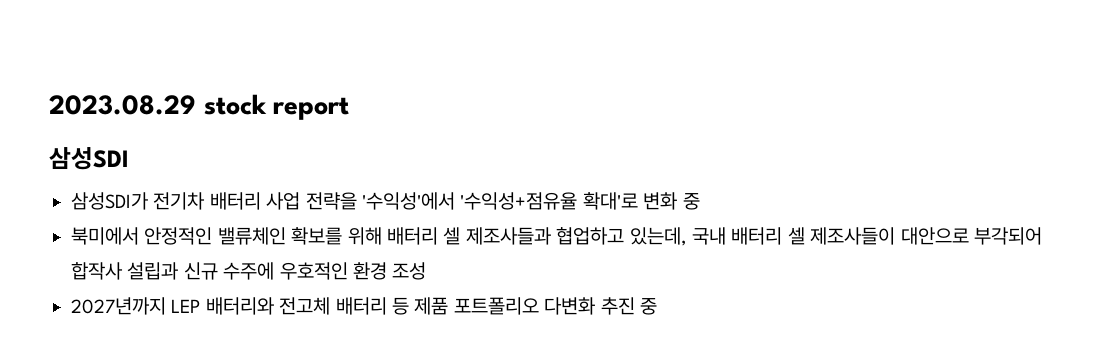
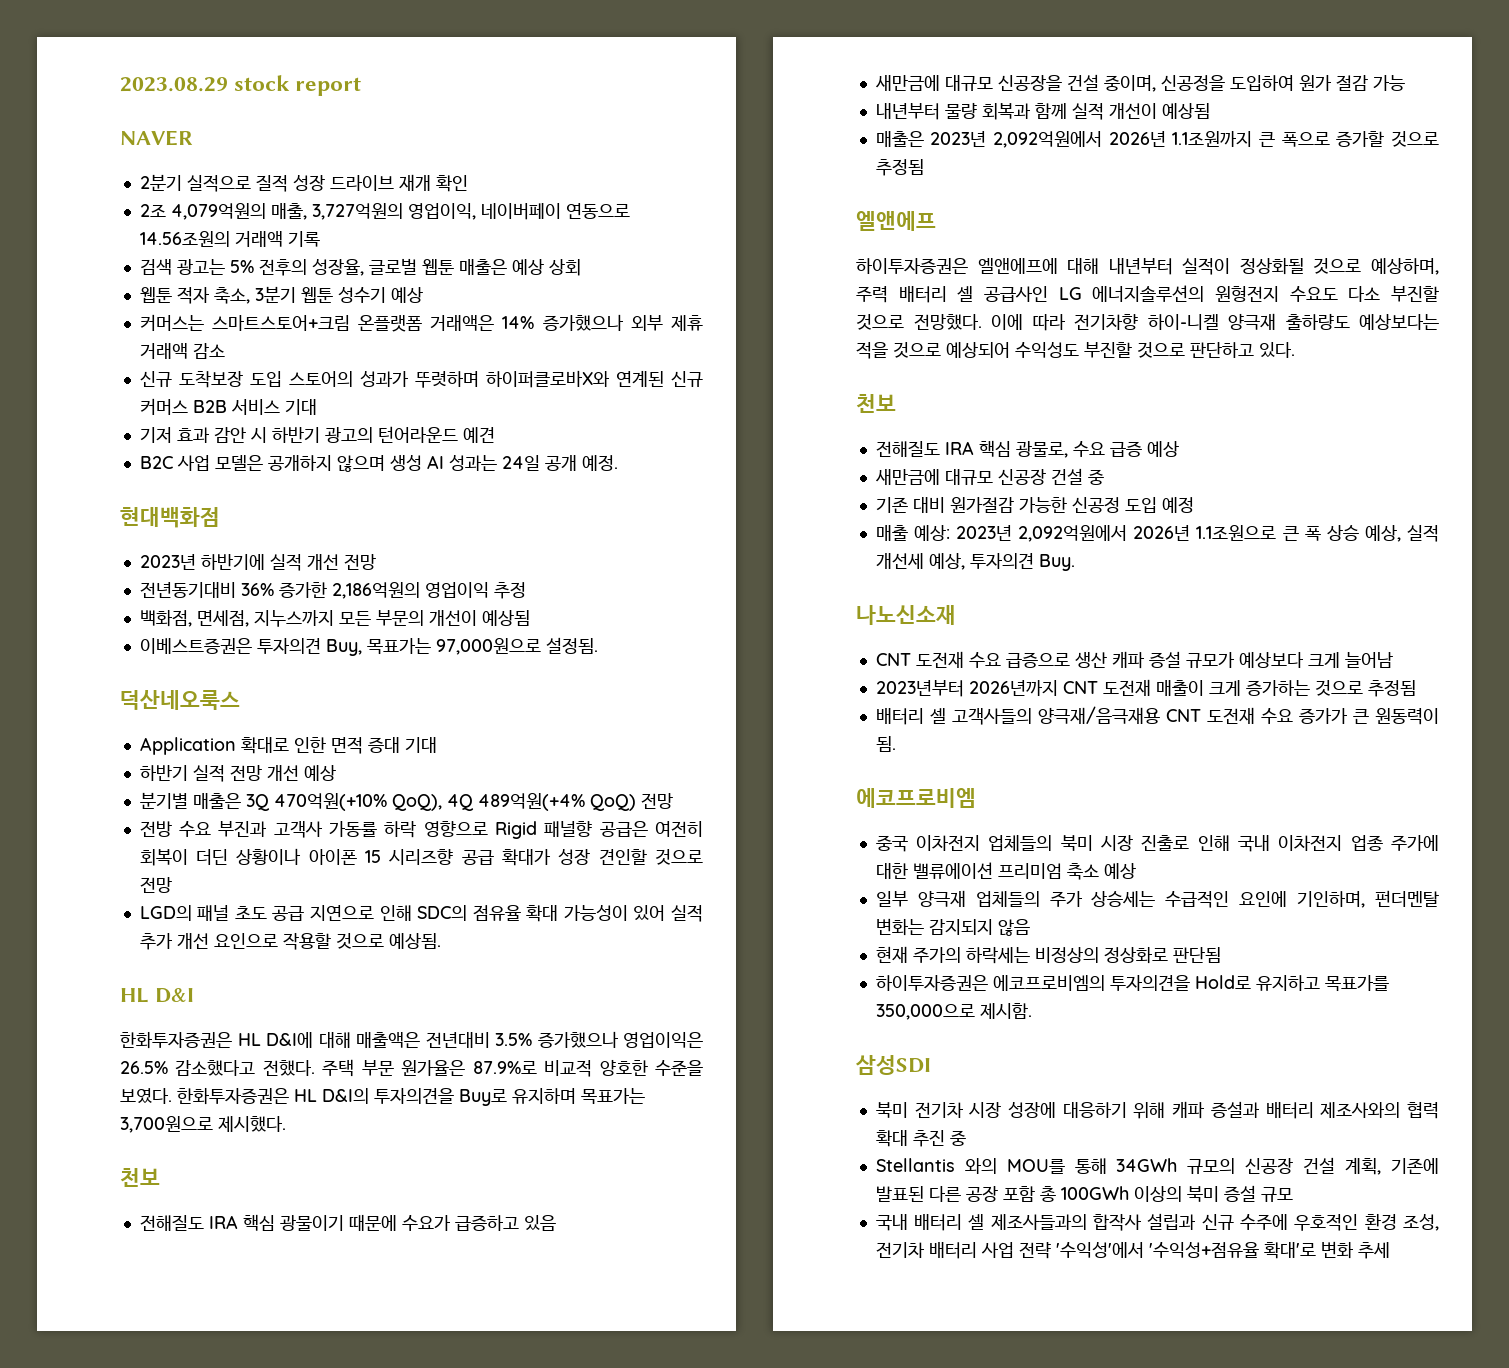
+ NAVER
+ 2분기 실적으로 질적 성장 드라이브 재개 확인
+ 2조 4,079억원의 매출, 3,727억원의 영업이익, 네이버페이 연동으로 14.56조원의 거래액 기록
+ 검색 광고는 5% 전후의 성장율, 글로벌 웹툰 매출은 예상 상회
+ 웹툰 적자 축소, 3분기 웹툰 성수기 예상
+ 커머스는 스마트스토어+크림 온플랫폼 거래액은 14% 증가했으나 외부 제휴 거래액 감소
+ 신규 도착보장 도입 스토어의 성과가 뚜렷하며 하이퍼클로바X와 연계된 신규 커머스 B2B 서비스 기대
+ 기저 효과 감안 시 하반기 광고의 턴어라운드 예견
+ B2C 사업 모델은 공개하지 않으며 생성 AI 성과는 24일 공개 예정.
+ 현대백화점
+ 2023년 하반기에 실적 개선 전망
+ 전년동기대비 36% 증가한 2,186억원의 영업이익 추정
+ 백화점, 면세점, 지누스까지 모든 부문의 개선이 예상됨
+ 이베스트증권은 투자의견 Buy, 목표가는 97,000원으로 설정됨.
+ 덕산네오룩스
+ Application 확대로 인한 면적 증대 기대
+ 하반기 실적 전망 개선 예상
+ 분기별 매출은 3Q 470억원(+10% QoQ), 4Q 489억원(+4% QoQ) 전망
+ 전방 수요 부진과 고객사 가동률 하락 영향으로 Rigid 패널향 공급은 여전히 회복이 더딘 상황이나 아이폰 15 시리즈향 공급 확대가 성장 견인할 것으로 전망
+ LGD의 패널 초도 공급 지연으로 인해 SDC의 점유율 확대 가능성이 있어 실적 추가 개선 요인으로 작용할 것으로 예상됨.
+ HL D&I
+ 한화투자증권은 HL D&I에 대해 매출액은 전년대비 3.5% 증가했으나 영업이익은 26.5% 감소했다고 전했다. 주택 부문 원가율은 87.9%로 비교적 양호한 수준을 보였다. 한화투자증권은 HL D&I의 투자의견을 Buy로 유지하며 목표가는 3,700원으로 제시했다.
+ 천보
+ 전해질도 IRA 핵심 광물이기 때문에 수요가 급증하고 있음
+ 새만금에 대규모 신공장을 건설 중이며, 신공정을 도입하여 원가 절감 가능
+ 내년부터 물량 회복과 함께 실적 개선이 예상됨
+ 매출은 2023년 2,092억원에서 2026년 1.1조원까지 큰 폭으로 증가할 것으로 추정됨
+ 엘앤에프
+ 하이투자증권은 엘앤에프에 대해 내년부터 실적이 정상화될 것으로 예상하며, 주력 배터리 셀 공급사인 LG 에너지솔루션의 원형전지 수요도 다소 부진할 것으로 전망했다. 이에 따라 전기차향 하이-니켈 양극재 출하량도 예상보다는 적을 것으로 예상되어 수익성도 부진할 것으로 판단하고 있다.
+ 천보
+ 전해질도 IRA 핵심 광물로, 수요 급증 예상
+ 새만금에 대규모 신공장 건설 중
+ 기존 대비 원가절감 가능한 신공정 도입 예정
+ 매출 예상: 2023년 2,092억원에서 2026년 1.1조원으로 큰 폭 상승 예상, 실적 개선세 예상, 투자의견 Buy.
+ 나노신소재
+ CNT 도전재 수요 급증으로 생산 캐파 증설 규모가 예상보다 크게 늘어남
+ 2023년부터 2026년까지 CNT 도전재 매출이 크게 증가하는 것으로 추정됨
+ 배터리 셀 고객사들의 양극재/음극재용 CNT 도전재 수요 증가가 큰 원동력이 됨.
+ 에코프로비엠
+ 중국 이차전지 업체들의 북미 시장 진출로 인해 국내 이차전지 업종 주가에 대한 밸류에이션 프리미엄 축소 예상
+ 일부 양극재 업체들의 주가 상승세는 수급적인 요인에 기인하며, 펀더멘탈 변화는 감지되지 않음
+ 현재 주가의 하락세는 비정상의 정상화로 판단됨
+ 하이투자증권은 에코프로비엠의 투자의견을 Hold로 유지하고 목표가를 350,000으로 제시함.
  삼성SDI
- 삼성SDI가 전기차 배터리 사업 전략을 '수익성'에서 '수익성+점유율 확대'로 변화 중
- 북미에서 안정적인 밸류체인 확보를 위해 배터리 셀 제조사들과 협업하고 있는데, 국내 배터리 셀 제조사들이 대안으로 부각되어 합작사 설립과 신규 수주에 우호적인 환경 조성
- 2027년까지 LEP 배터리와 전고체 배터리 등 제품 포트폴리오 다변화 추진 중
+ 북미 전기차 시장 성장에 대응하기 위해 캐파 증설과 배터리 제조사와의 협력 확대 추진 중
+ Stellantis 와의 MOU를 통해 34GWh 규모의 신공장 건설 계획, 기존에 발표된 다른 공장 포함 총 100GWh 이상의 북미 증설 규모
+ 국내 배터리 셀 제조사들과의 합작사 설립과 신규 수주에 우호적인 환경 조성, 전기차 배터리 사업 전략 '수익성'에서 '수익성+점유율 확대'로 변화 추세

